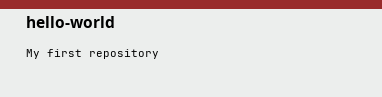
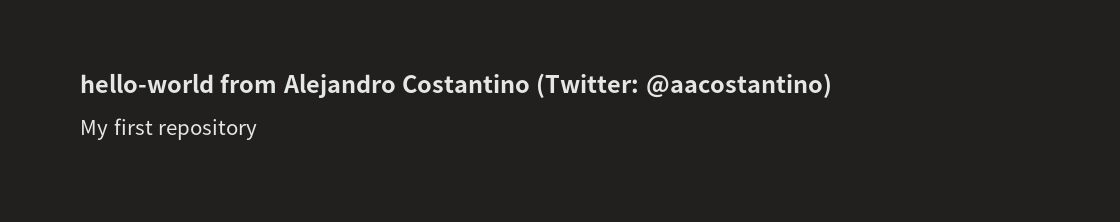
- hello-world
+ hello-world from Alejandro Costantino (Twitter: @aacostantino)

